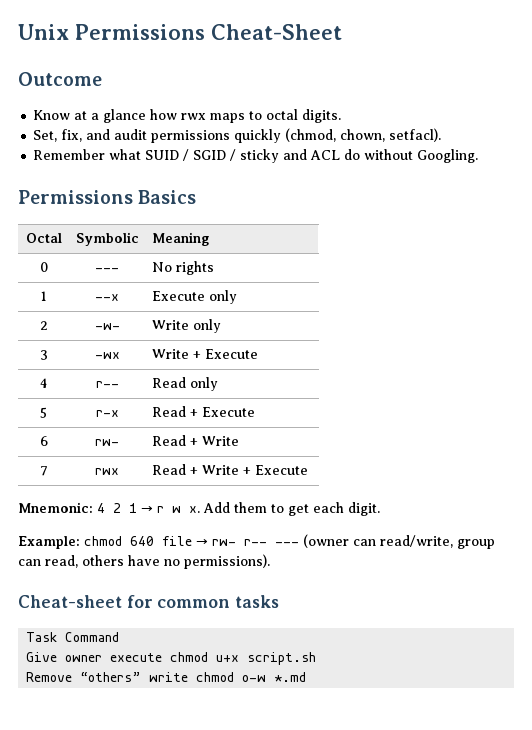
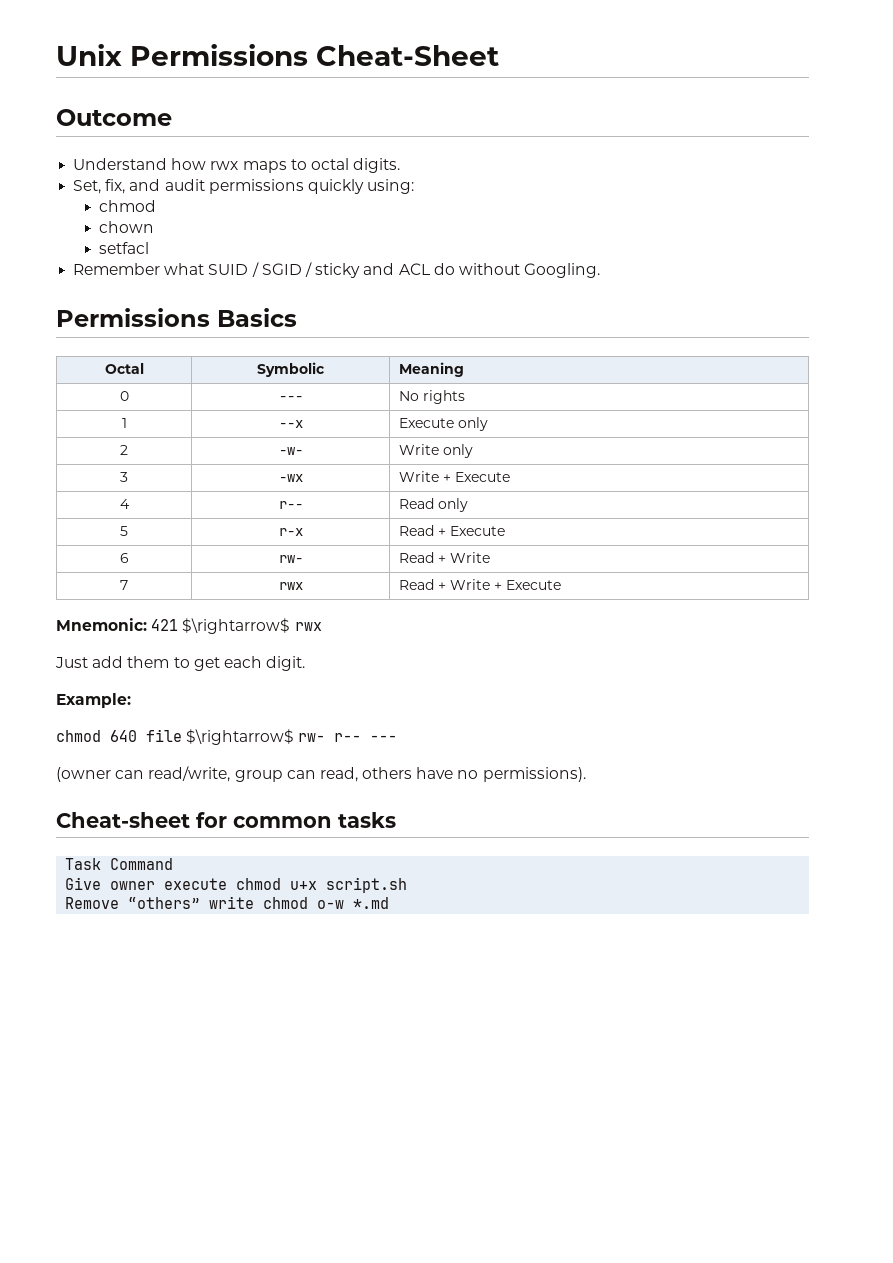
- Know at a glance how rwx maps to octal digits.
+ Understand how rwx maps to octal digits.
- Set, fix, and audit permissions quickly (chmod, chown, setfacl).
+ Set, fix, and audit permissions quickly using:
+ chmod
+ chown
+ setfacl
- Mnemonic: 4 2 1 → r w x. Add them to get each digit.
+ Mnemonic: 421 $\rightarrow$ rwx
+ Just add them to get each digit.
- Example: chmod 640 file → rw- r-- --- (owner can read/write, group can read, others have no permissions).
+ Example:
+ chmod 640 file $\rightarrow$ rw- r-- ---
+ (owner can read/write, group can read, others have no permissions).

